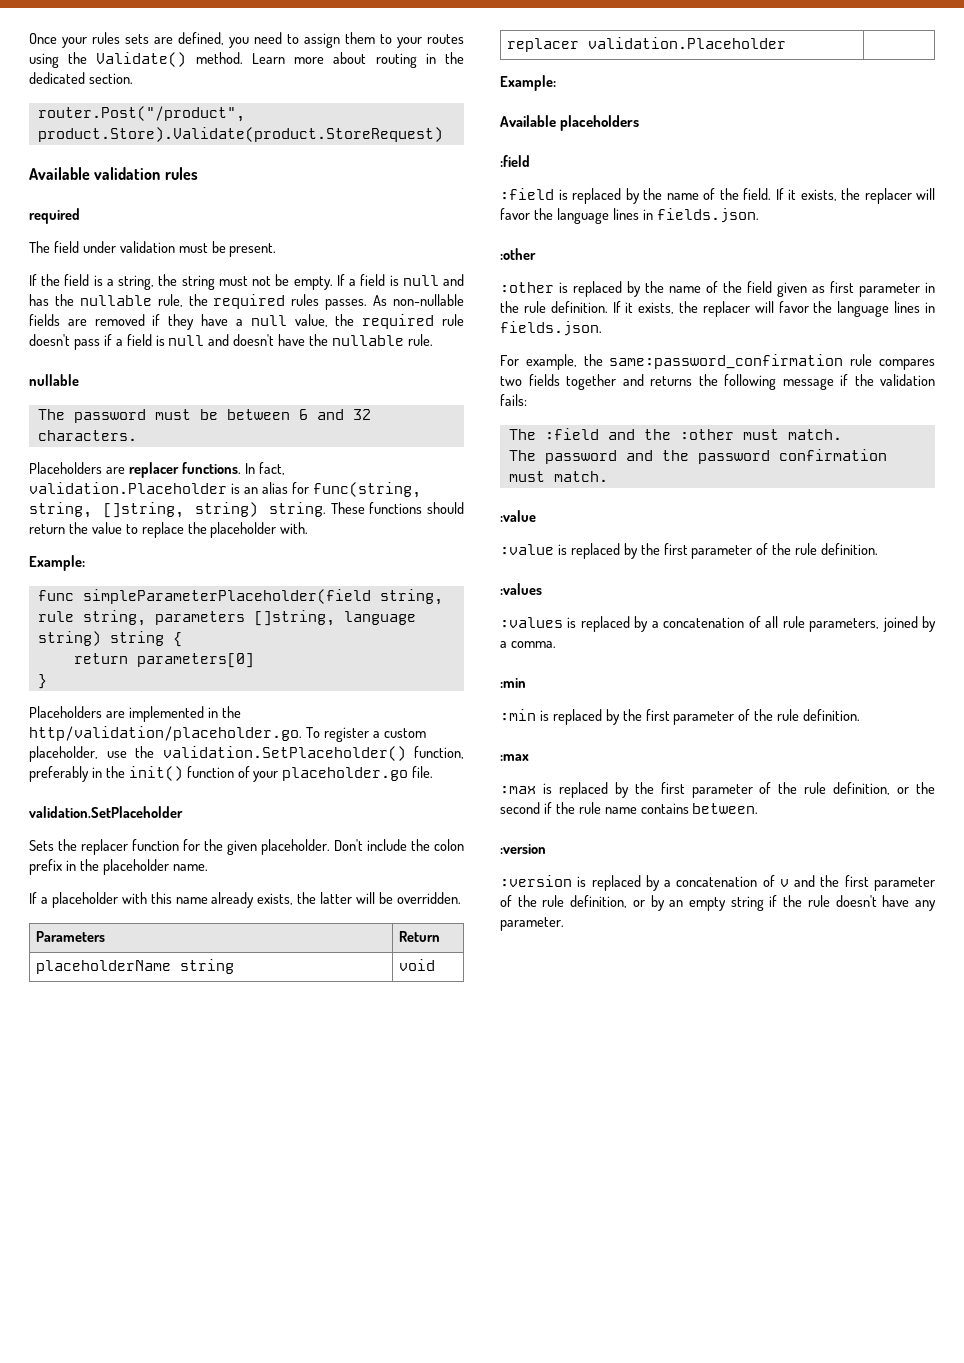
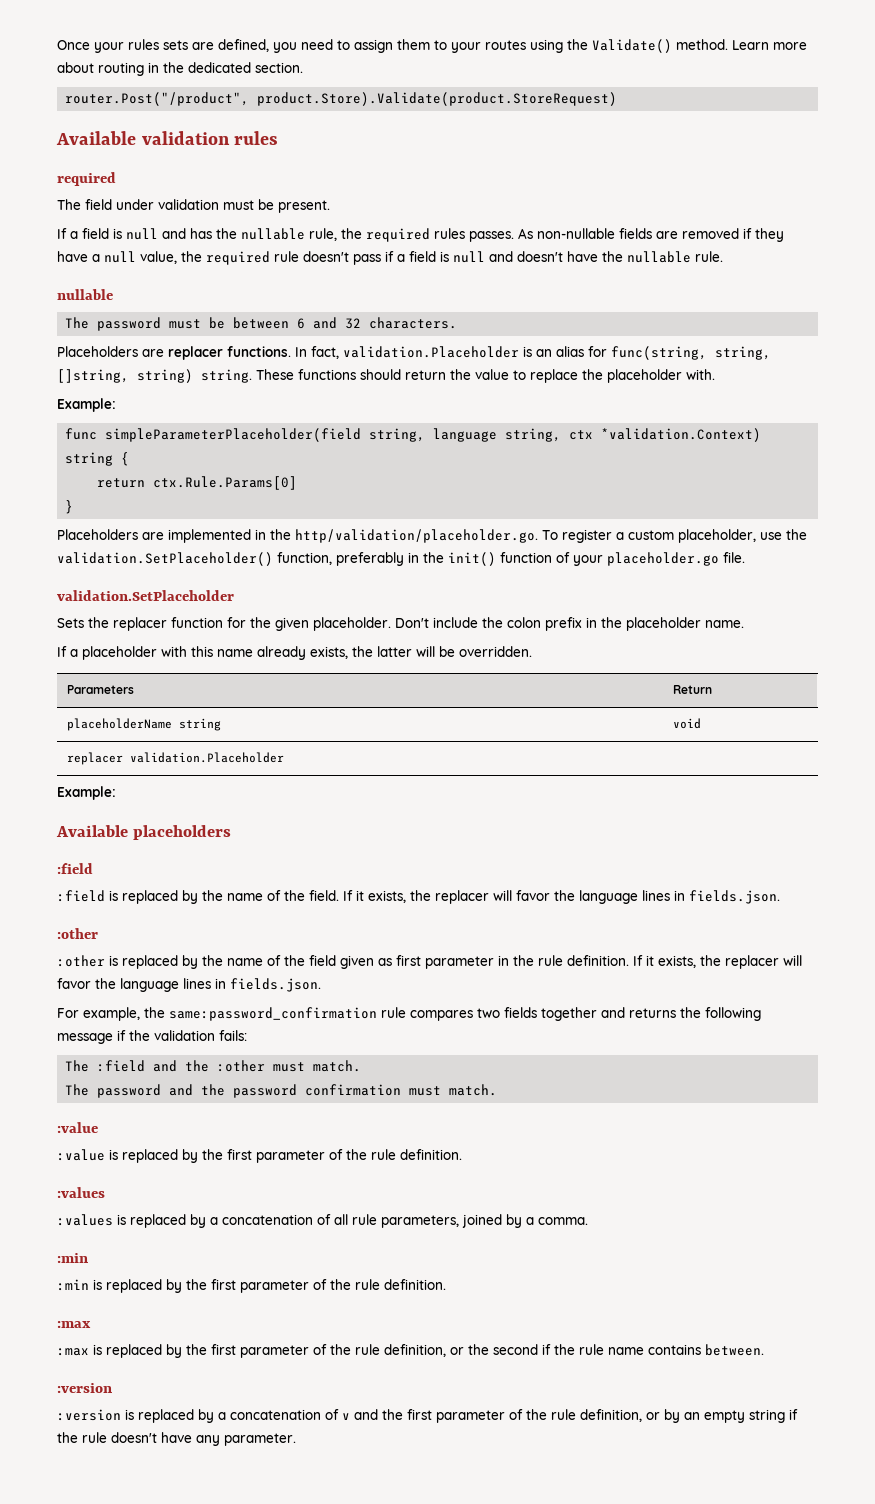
- If the field is a string, the string must not be empty. If a field is null and has the nullable rule, the required rules passes.
+ If a field is null and has the nullable rule, the required rules passes.
- func simpleParameterPlaceholder(field string, rule string, parameters []string, language string) string {
+ func simpleParameterPlaceholder(field string, language string, ctx *validation.Context) string {
- return parameters[0]
+ return ctx.Rule.Params[0]

